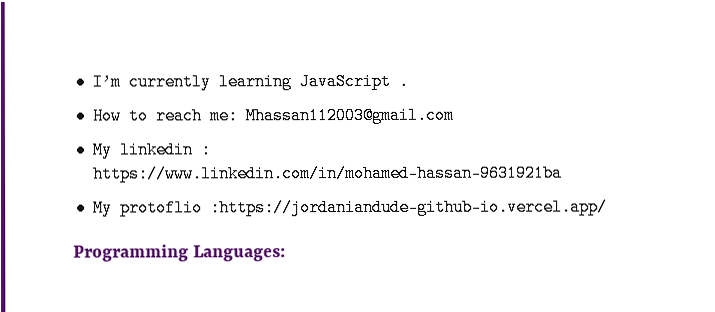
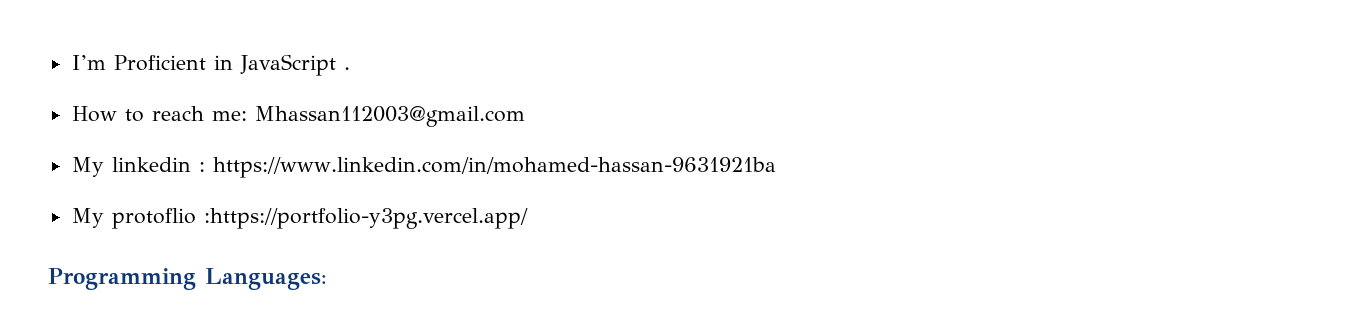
- I’m currently learning JavaScript .
+ I’m Proficient in JavaScript .
- My protoflio :https://jordaniandude-github-io.vercel.app/
+ My protoflio :https://portfolio-y3pg.vercel.app/

